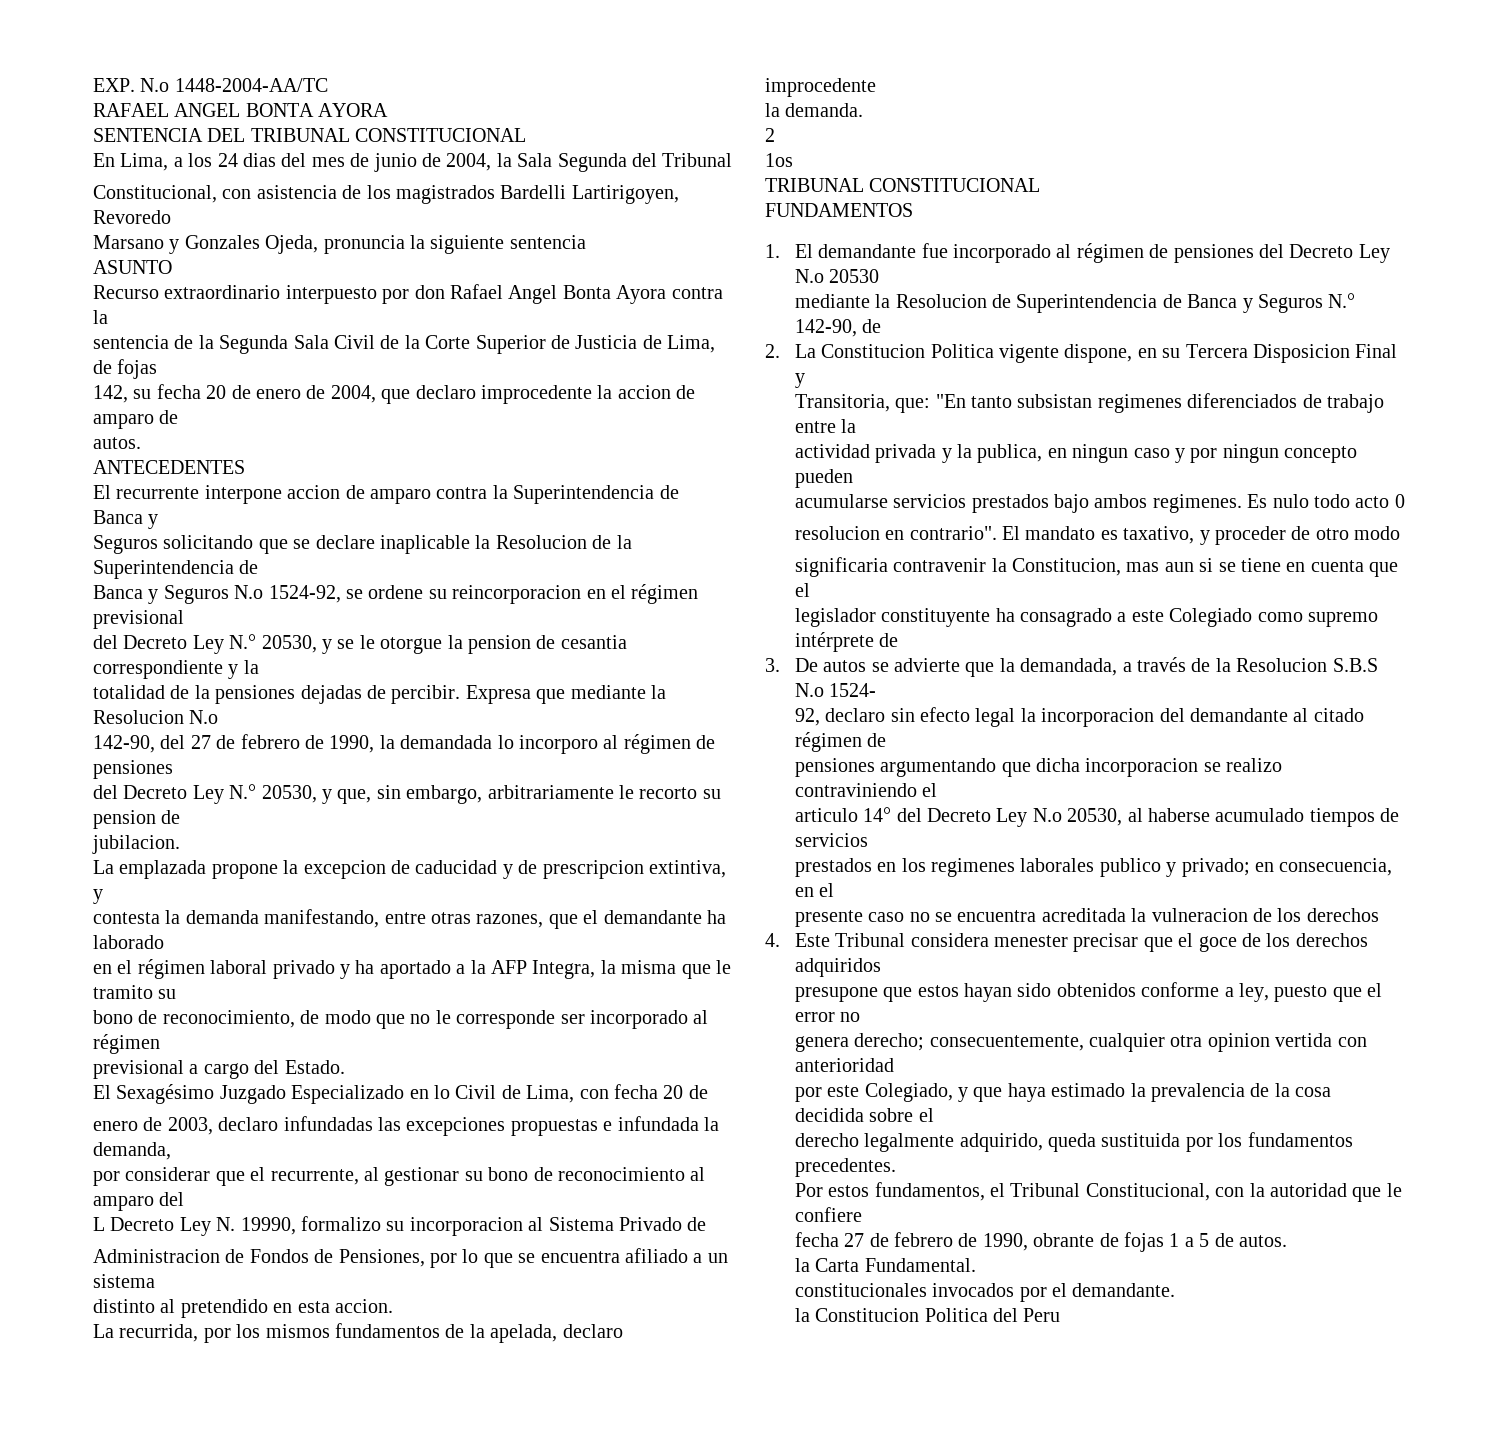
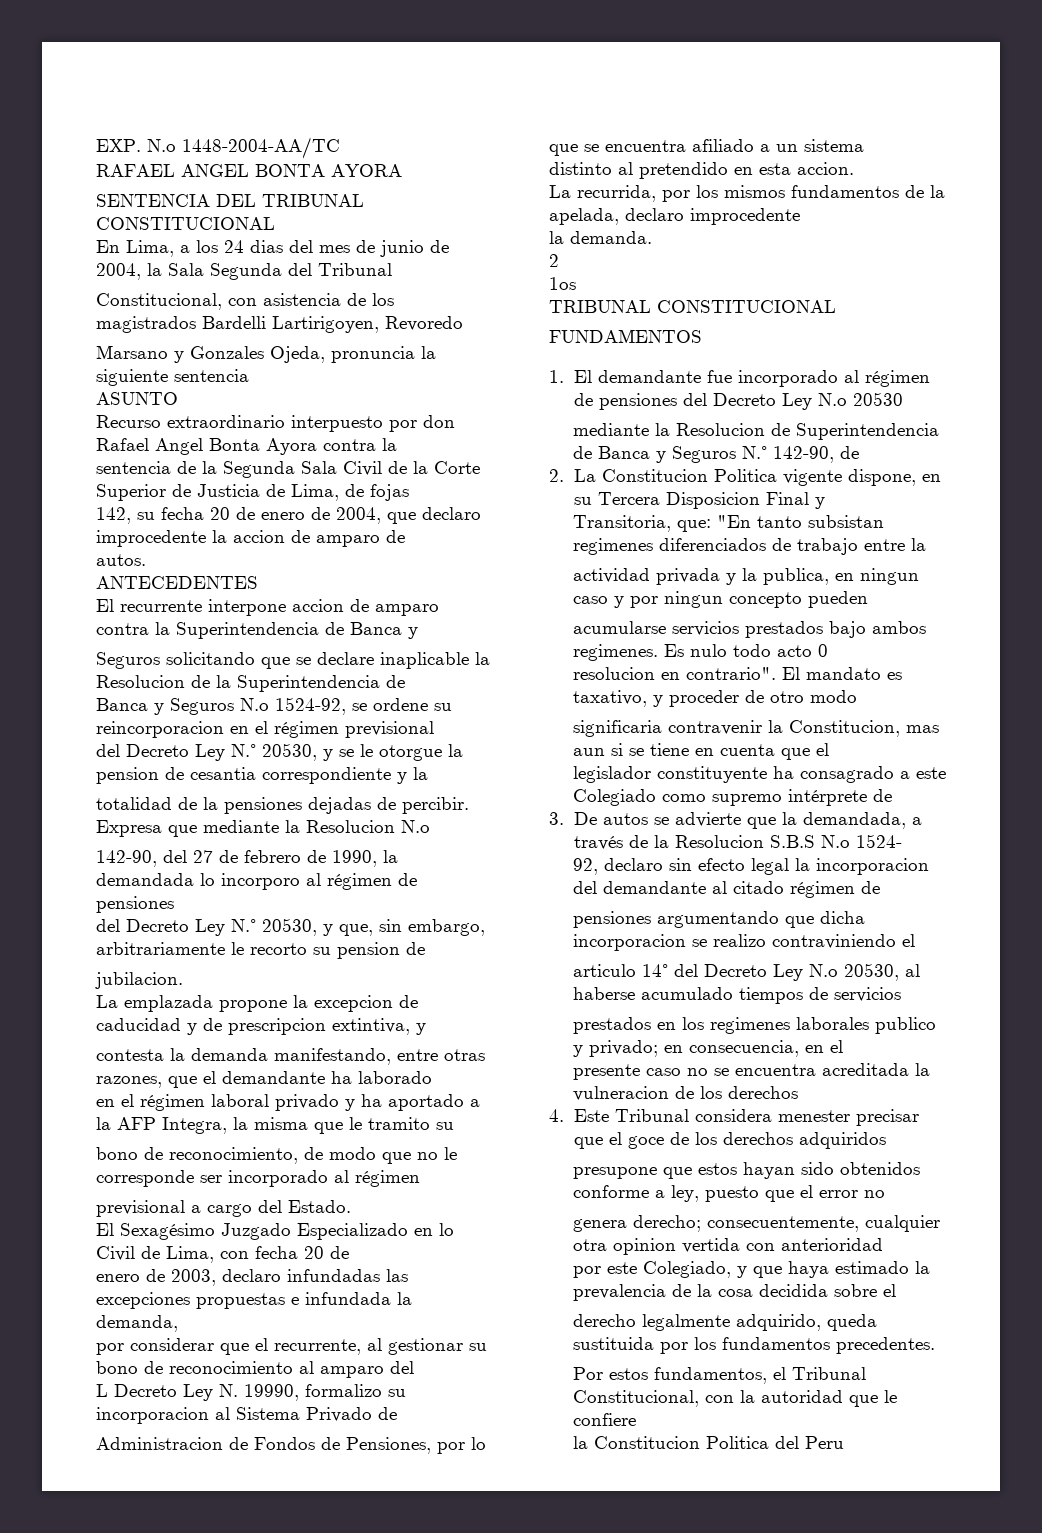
- fecha 27 de febrero de 1990, obrante de fojas 1 a 5 de autos.
- la Carta Fundamental.
- constitucionales invocados por el demandante.

